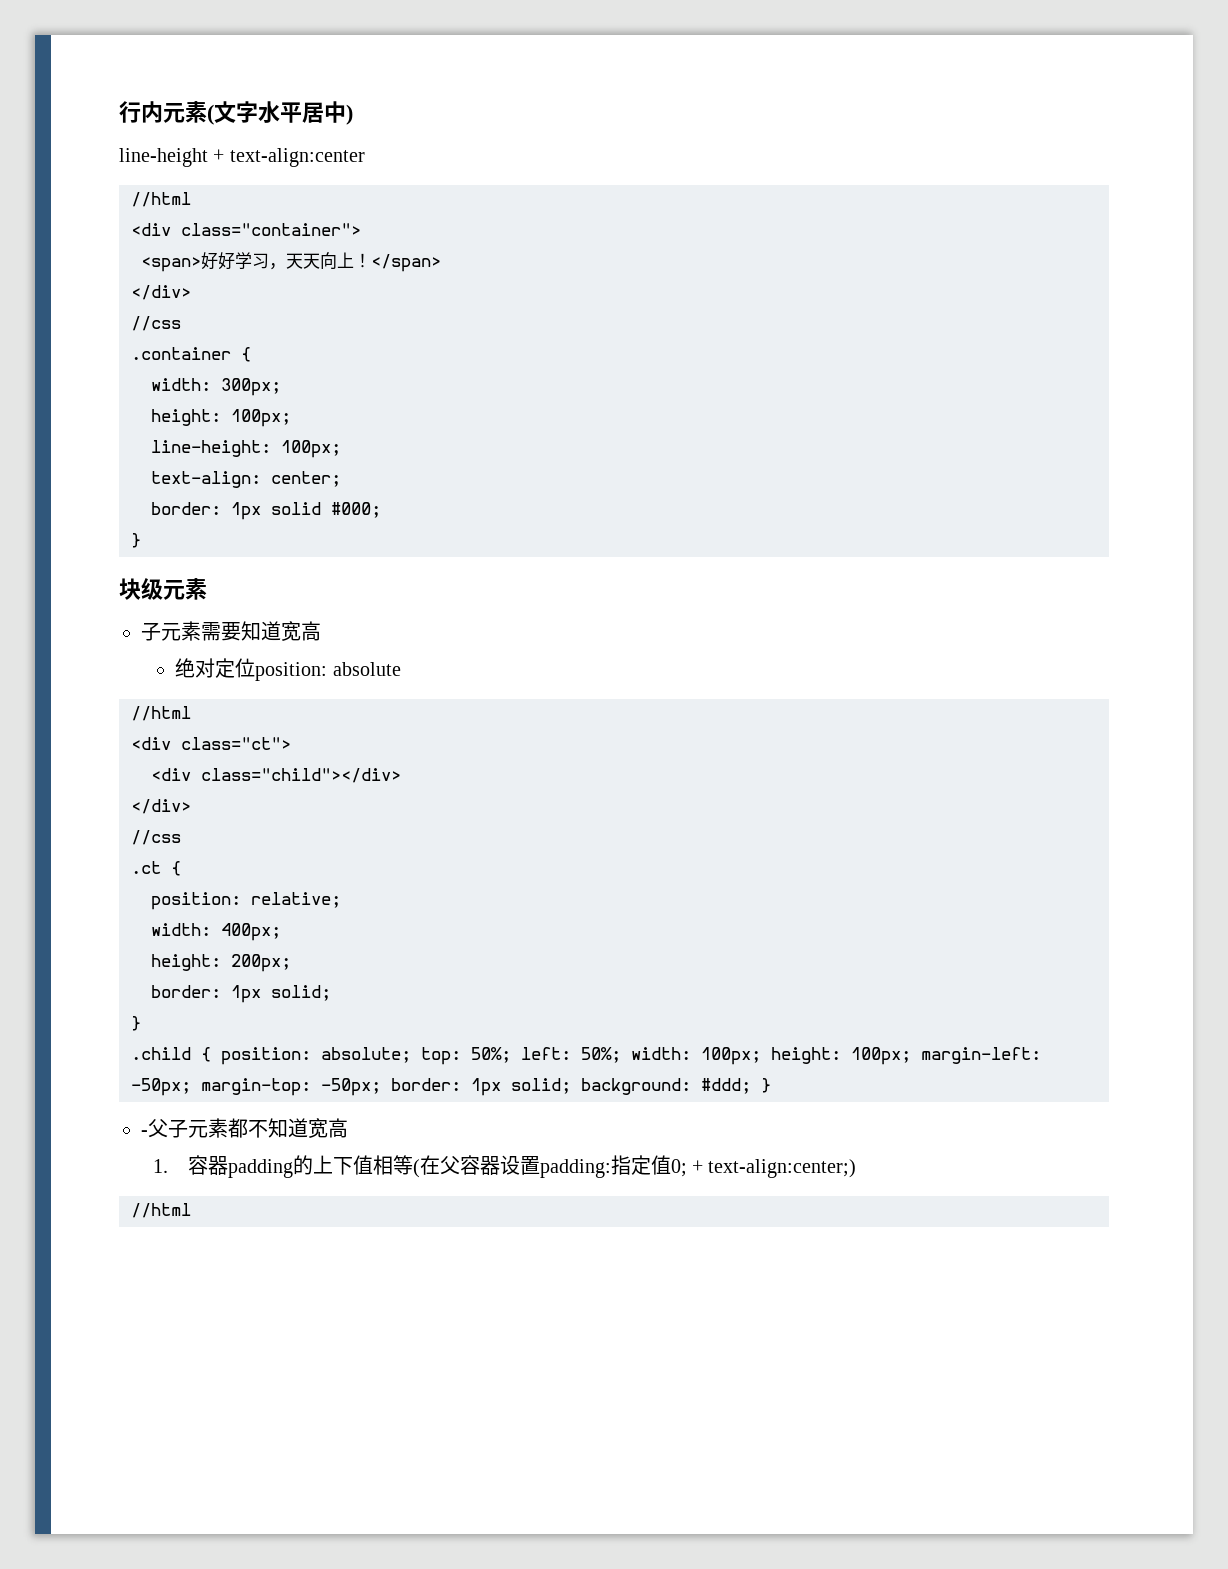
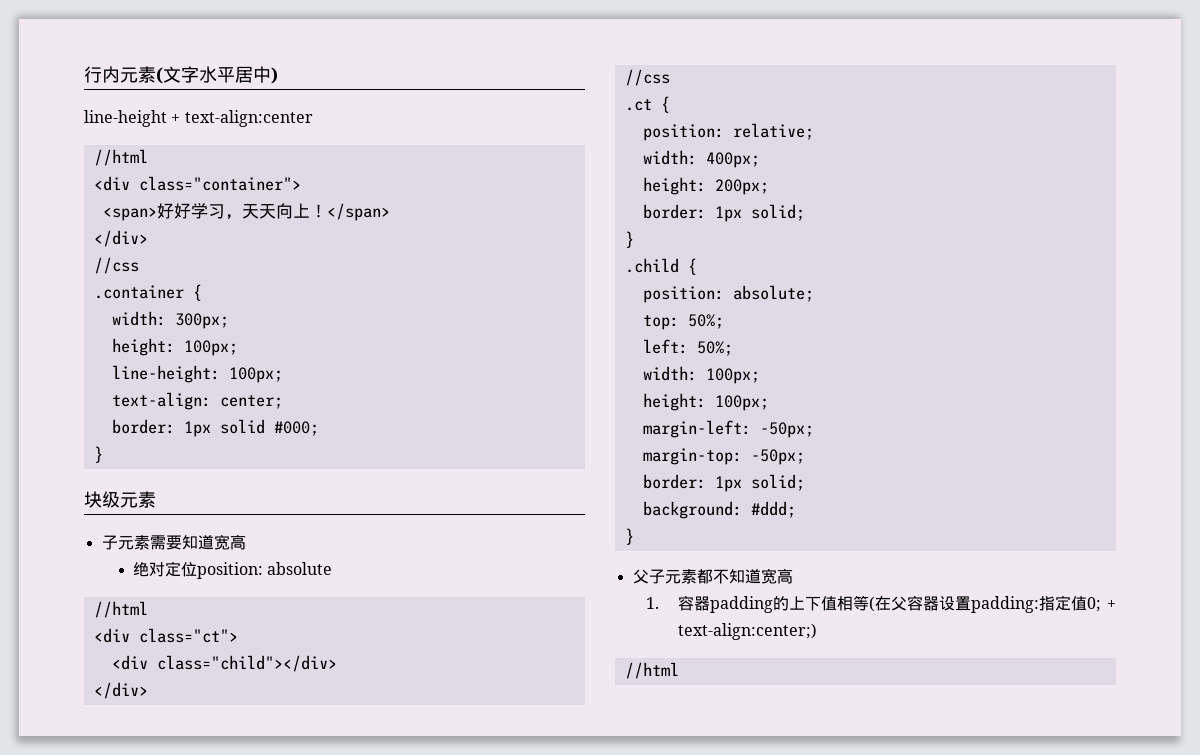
- .child { position: absolute; top: 50%; left: 50%; width: 100px; height: 100px; margin-left: -50px; margin-top: -50px; border: 1px solid; background: #ddd; }
- -父子元素都不知道宽高
+ .child {
+ position: absolute;
+ top: 50%;
+ left: 50%;
+ width: 100px;
+ height: 100px;
+ margin-left: -50px;
+ margin-top: -50px;
+ border: 1px solid;
+ background: #ddd;
+ }
+ 父子元素都不知道宽高

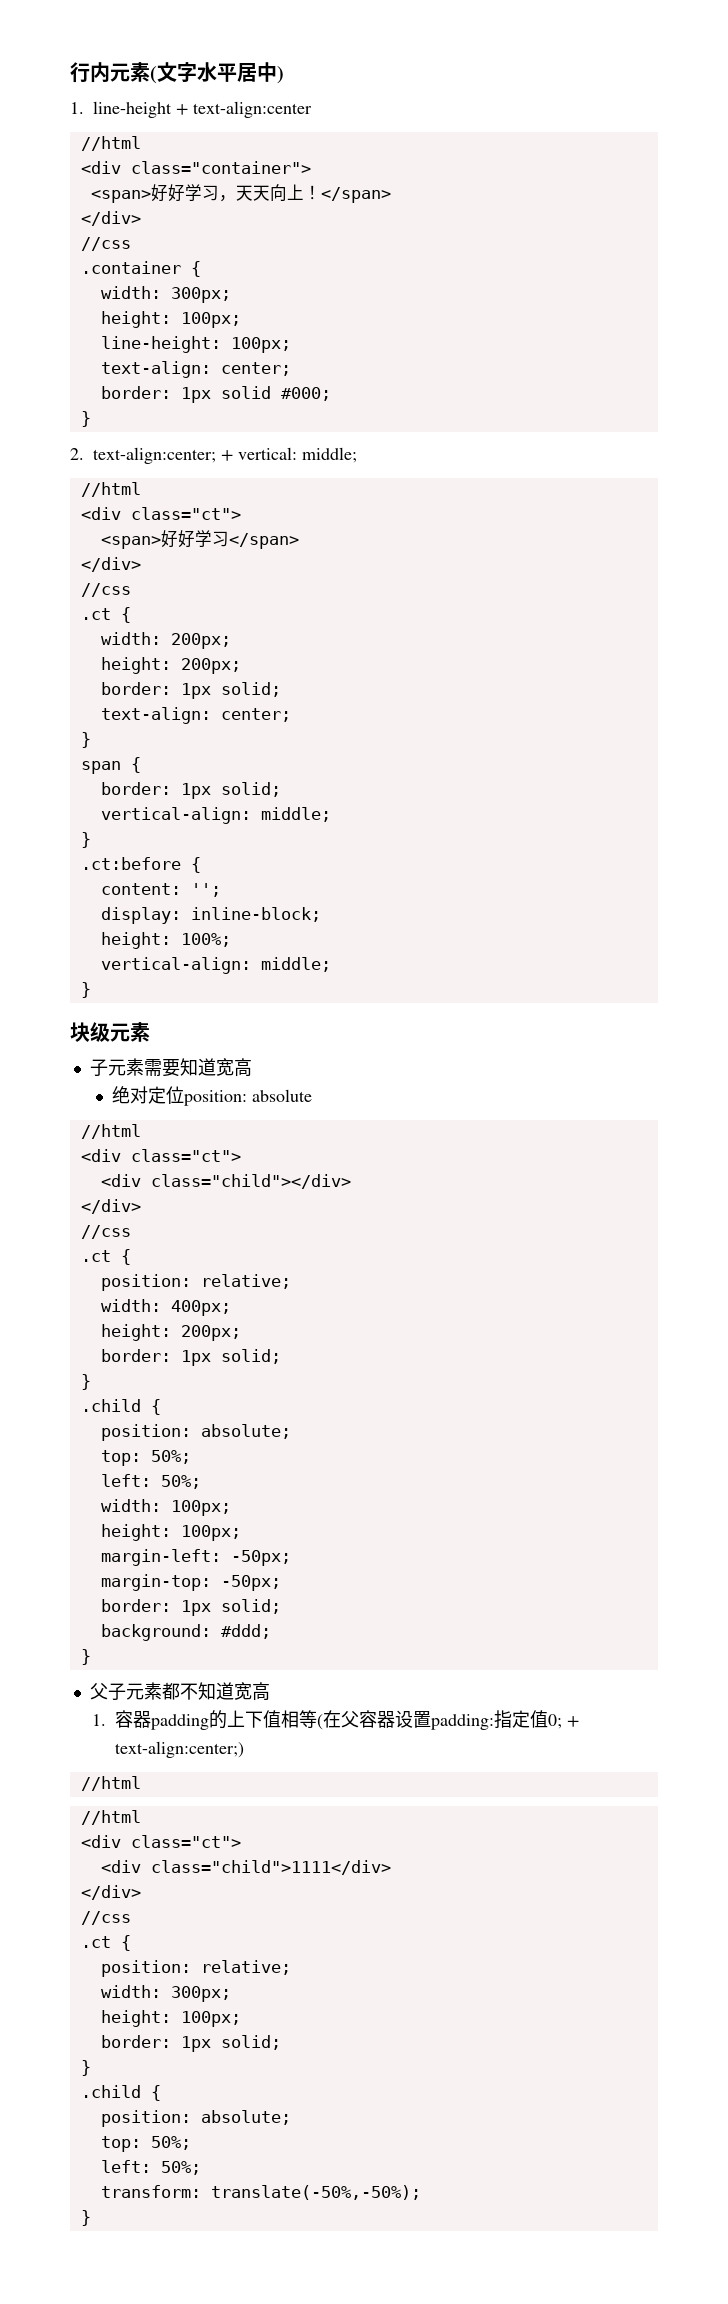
- line-height + text-align:center
+ 1. line-height + text-align:center
+ 2. text-align:center; + vertical: middle;
+ //html
+ <div class="ct">
+ <span>好好学习</span>
+ </div>
+ //css
+ .ct {
+ width: 200px;
+ height: 200px;
+ border: 1px solid;
+ text-align: center;
+ }
+ span {
+ border: 1px solid;
+ vertical-align: middle;
+ }
+ .ct:before {
+ content: '';
+ display: inline-block;
+ height: 100%;
+ vertical-align: middle;
+ }
  1.容器padding的上下值相等(在父容器设置padding:指定值0; + text-align:center;)
  //html
+ //html
+ <div class="ct">
+ <div class="child">1111</div>
+ </div>
+ //css
+ .ct {
+ position: relative;
+ width: 300px;
+ height: 100px;
+ border: 1px solid;
+ }
+ .child {
+ position: absolute;
+ top: 50%;
+ left: 50%;
+ transform: translate(-50%,-50%);
+ }

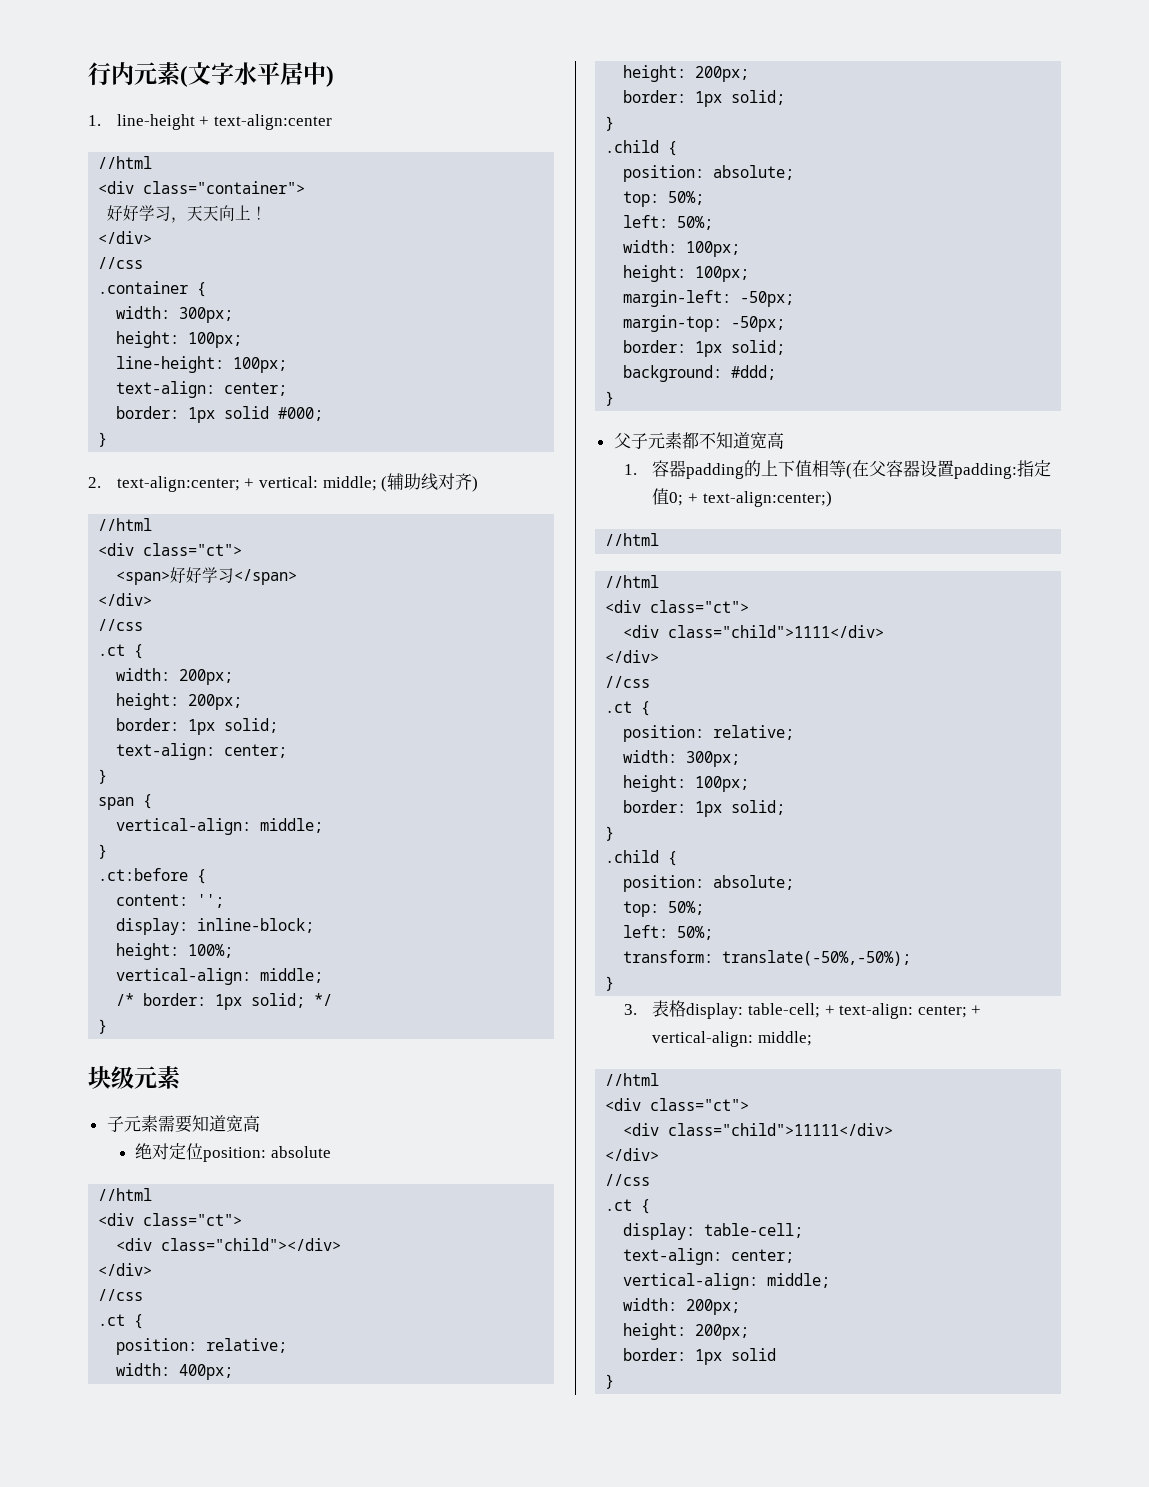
- <span>好好学习，天天向上！</span>
+ 好好学习，天天向上！
- 2. text-align:center; + vertical: middle;
+ 2. text-align:center; + vertical: middle; (辅助线对齐)
  span {
- border: 1px solid;
+ /* border: 1px solid; */
+ 3.表格display: table-cell; + text-align: center; + vertical-align: middle;
+ //html
+ <div class="ct">
+ <div class="child">11111</div>
+ </div>
+ //css
+ .ct {
+ display: table-cell;
+ text-align: center;
+ vertical-align: middle;
+ width: 200px;
+ height: 200px;
+ border: 1px solid
+ }

